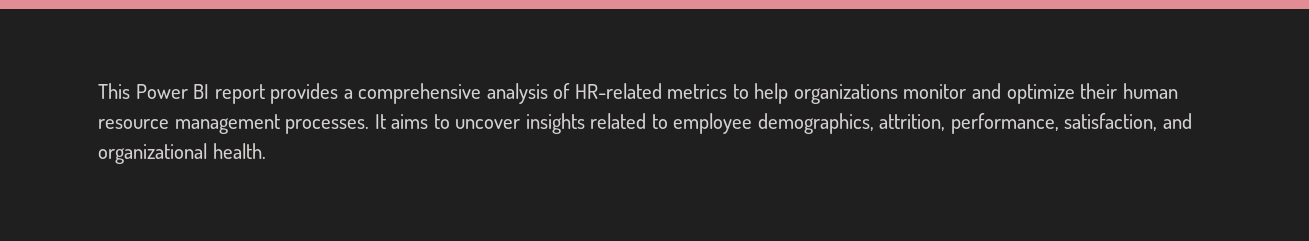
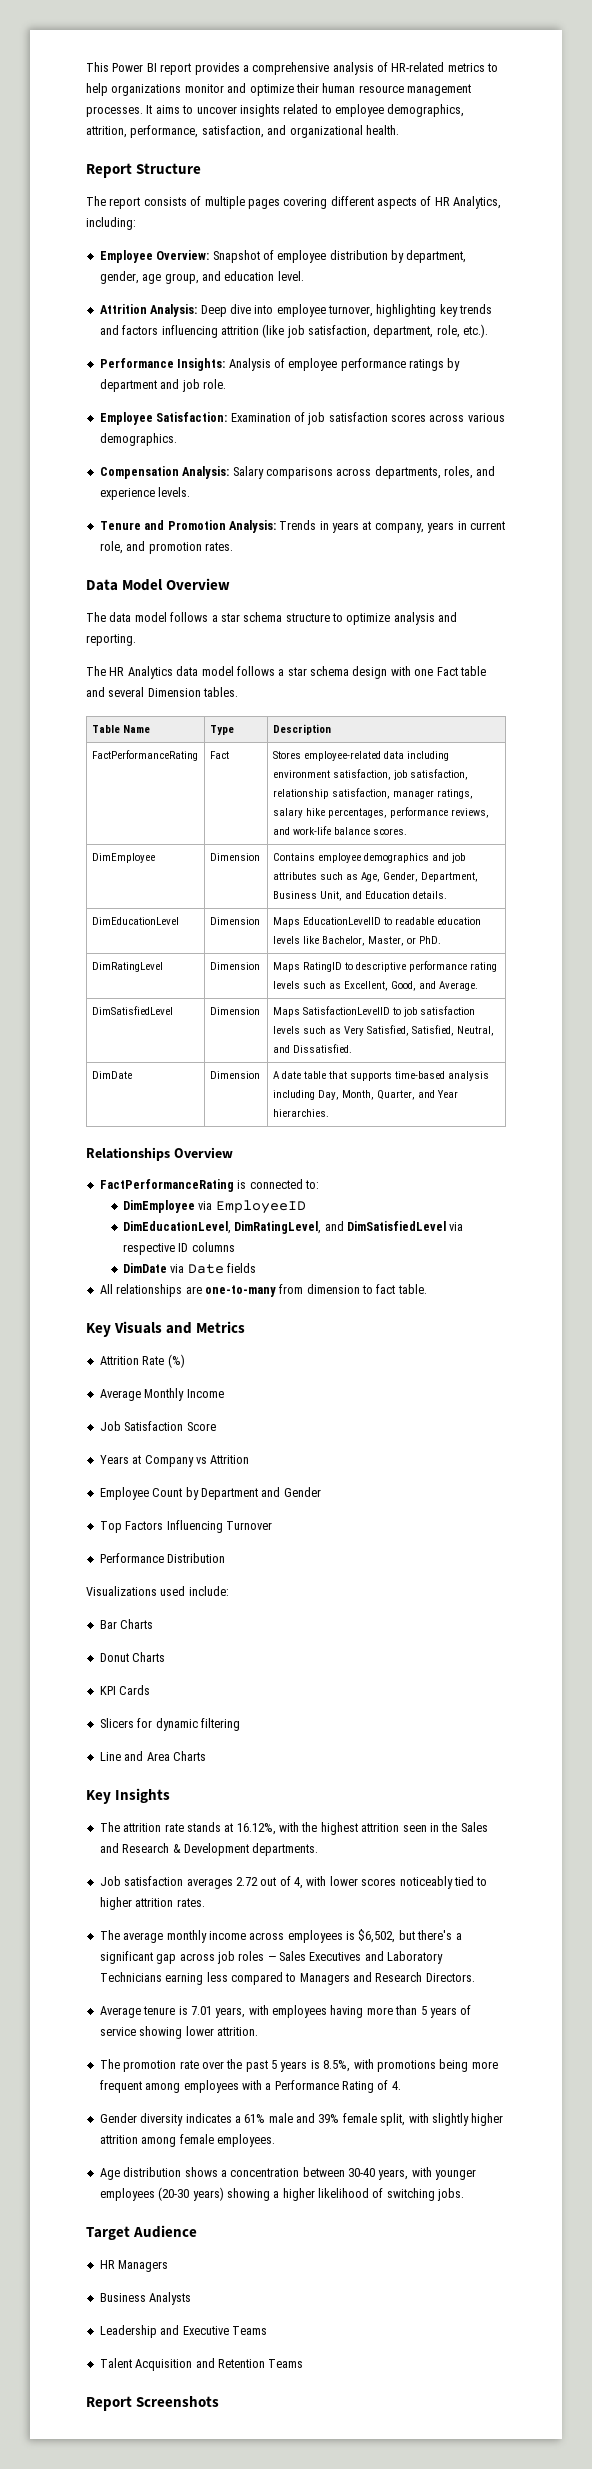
+ Report Structure
+ The report consists of multiple pages covering different aspects of HR Analytics, including:
+ Employee Overview: Snapshot of employee distribution by department, gender, age group, and education level.
+ Attrition Analysis: Deep dive into employee turnover, highlighting key trends and factors influencing attrition (like job satisfaction, department, role, etc.).
+ Performance Insights: Analysis of employee performance ratings by department and job role.
+ Employee Satisfaction: Examination of job satisfaction scores across various demographics.
+ Compensation Analysis: Salary comparisons across departments, roles, and experience levels.
+ Tenure and Promotion Analysis: Trends in years at company, years in current role, and promotion rates.
+ Data Model Overview
+ The data model follows a star schema structure to optimize analysis and reporting.
+ The HR Analytics data model follows a star schema design with one Fact table and several Dimension tables.
+ Table Name | Type | Description
+ FactPerformanceRating | Fact | Stores employee-related data including environment satisfaction, job satisfaction, relationship satisfaction, manager ratings, salary hike percentages, performance reviews, and work-life balance scores.
+ DimEmployee | Dimension | Contains employee demographics and job attributes such as Age, Gender, Department, Business Unit, and Education details.
+ DimEducationLevel | Dimension | Maps EducationLevelID to readable education levels like Bachelor, Master, or PhD.
+ DimRatingLevel | Dimension | Maps RatingID to descriptive performance rating levels such as Excellent, Good, and Average.
+ DimSatisfiedLevel | Dimension | Maps SatisfactionLevelID to job satisfaction levels such as Very Satisfied, Satisfied, Neutral, and Dissatisfied.
+ DimDate | Dimension | A date table that supports time-based analysis including Day, Month, Quarter, and Year hierarchies.
+ Relationships Overview
+ FactPerformanceRating is connected to:
+ DimEmployee via EmployeeID
+ DimEducationLevel, DimRatingLevel, and DimSatisfiedLevel via respective ID columns
+ DimDate via Date fields
+ All relationships are one-to-many from dimension to fact table.
+ Key Visuals and Metrics
+ Attrition Rate (%)
+ Average Monthly Income
+ Job Satisfaction Score
+ Years at Company vs Attrition
+ Employee Count by Department and Gender
+ Top Factors Influencing Turnover
+ Performance Distribution
+ Visualizations used include:
+ Bar Charts
+ Donut Charts
+ KPI Cards
+ Slicers for dynamic filtering
+ Line and Area Charts
+ Key Insights
+ The attrition rate stands at 16.12%, with the highest attrition seen in the Sales and Research & Development departments.
+ Job satisfaction averages 2.72 out of 4, with lower scores noticeably tied to higher attrition rates.
+ The average monthly income across employees is $6,502, but there's a significant gap across job roles — Sales Executives and Laboratory Technicians earning less compared to Managers and Research Directors.
+ Average tenure is 7.01 years, with employees having more than 5 years of service showing lower attrition.
+ The promotion rate over the past 5 years is 8.5%, with promotions being more frequent among employees with a Performance Rating of 4.
+ Gender diversity indicates a 61% male and 39% female split, with slightly higher attrition among female employees.
+ Age distribution shows a concentration between 30-40 years, with younger employees (20-30 years) showing a higher likelihood of switching jobs.
+ Target Audience
+ HR Managers
+ Business Analysts
+ Leadership and Executive Teams
+ Talent Acquisition and Retention Teams
+ Report Screenshots

